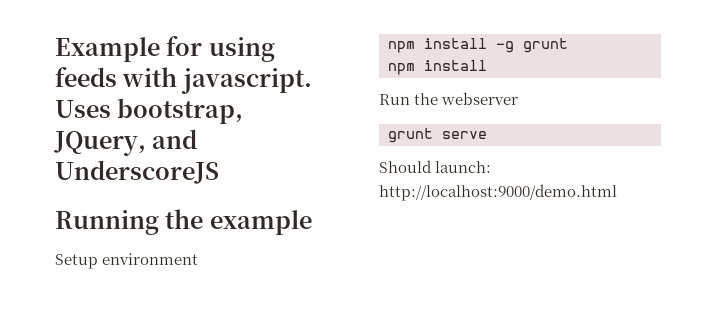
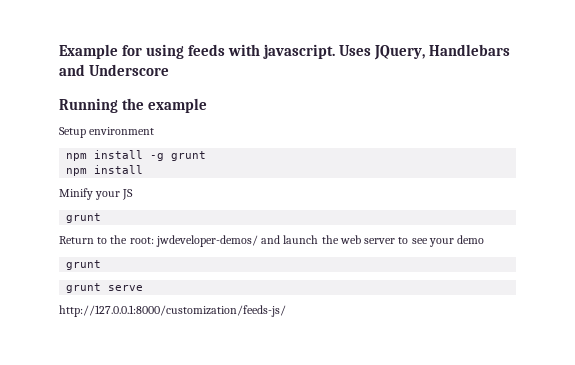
- Uses bootstrap, JQuery, and UnderscoreJS
+ Uses JQuery, Handlebars and Underscore
- Run the webserver
+ Minify your JS
+ grunt
+ Return to the root: jwdeveloper-demos/ and launch the web server to see your demo
+ grunt
- Should launch: http://localhost:9000/demo.html
+ http://127.0.0.1:8000/customization/feeds-js/

